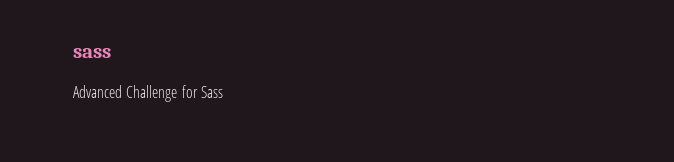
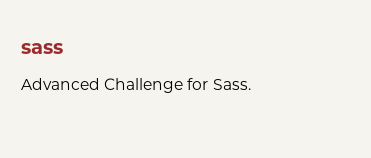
- Advanced Challenge for Sass
+ Advanced Challenge for Sass.

